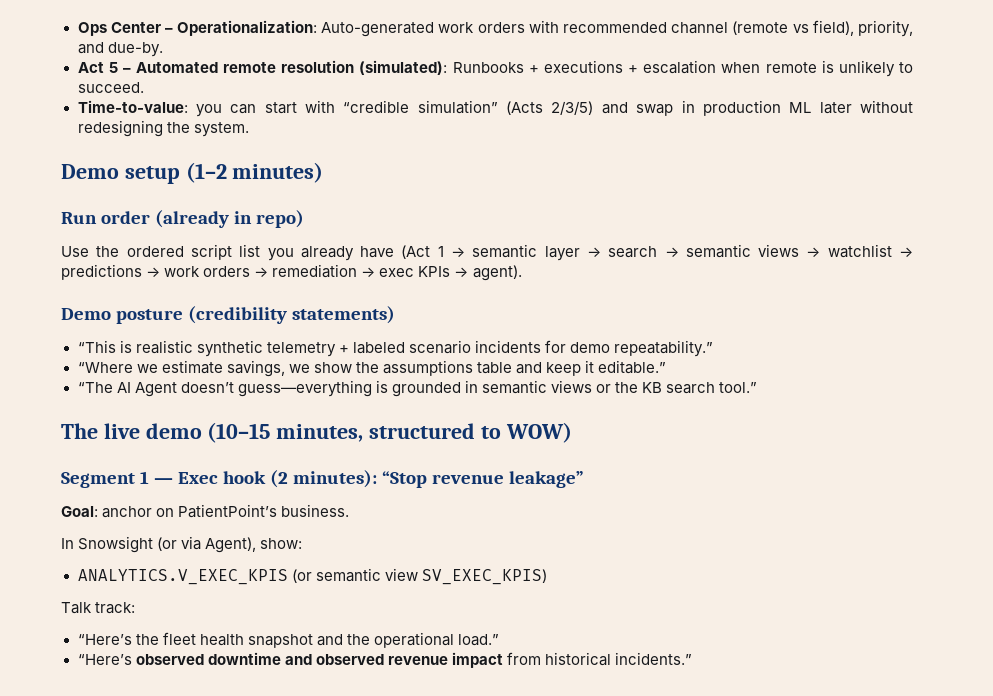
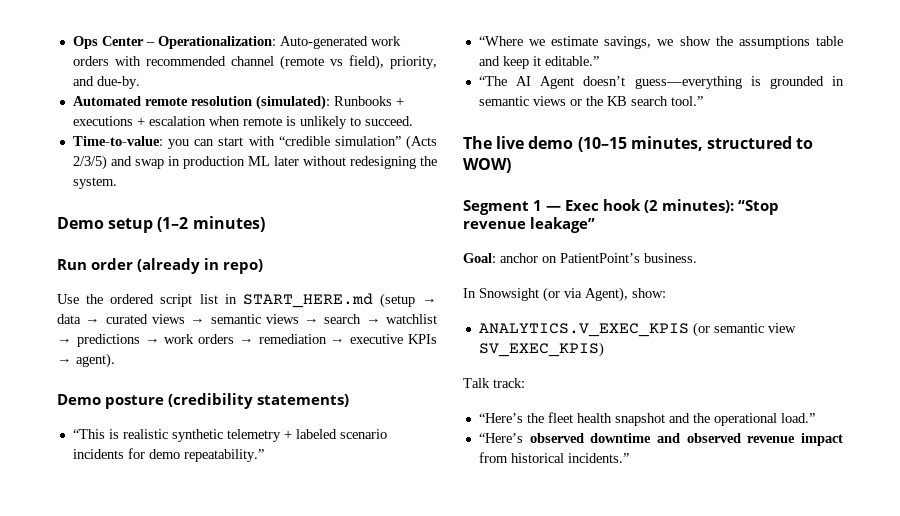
- Act 5 – Automated remote resolution (simulated): Runbooks + executions + escalation when remote is unlikely to succeed.
+ Automated remote resolution (simulated): Runbooks + executions + escalation when remote is unlikely to succeed.
- Use the ordered script list you already have (Act 1 → semantic layer → search → semantic views → watchlist → predictions → work orders → remediation → exec KPIs → agent).
+ Use the ordered script list in START_HERE.md (setup → data → curated views → semantic views → search → watchlist → predictions → work orders → remediation → executive KPIs → agent).

